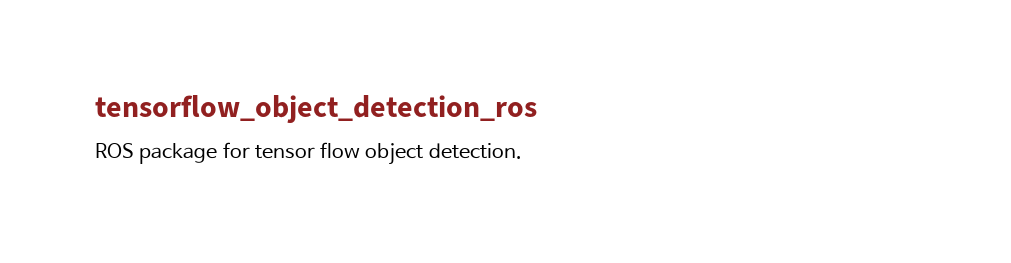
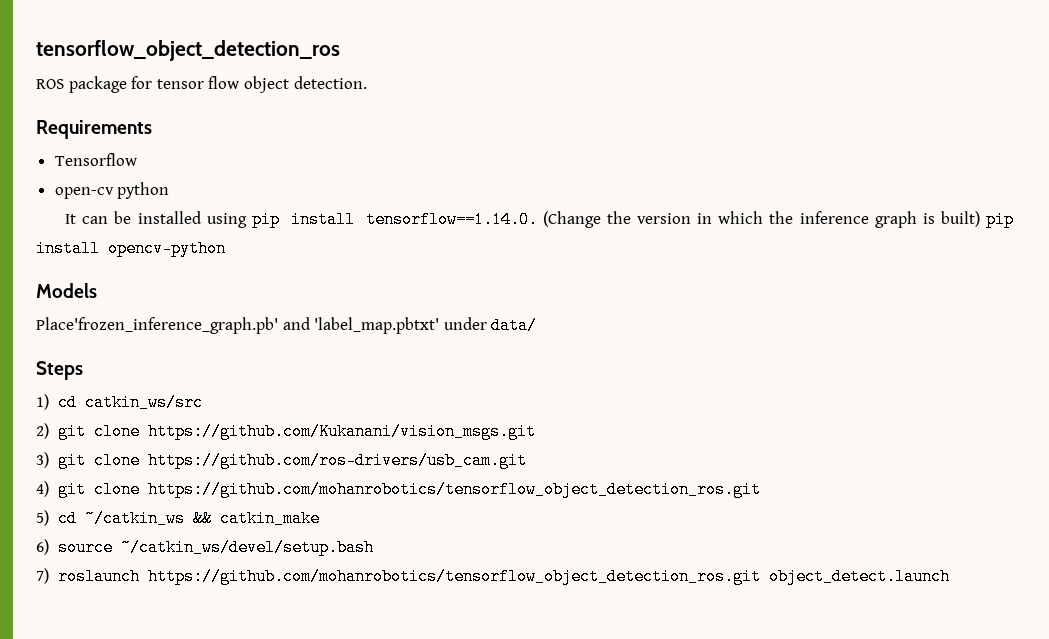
+ Requirements
+ Tensorflow
+ open-cv python
+ It can be installed using pip install tensorflow==1.14.0. (Change the version in which the inference graph is built) pip install opencv-python
+ Models
+ Place'frozen_inference_graph.pb' and 'label_map.pbtxt' under data/
+ Steps
+ 1) cd catkin_ws/src
+ 2) git clone https://github.com/Kukanani/vision_msgs.git
+ 3) git clone https://github.com/ros-drivers/usb_cam.git
+ 4) git clone https://github.com/mohanrobotics/tensorflow_object_detection_ros.git
+ 5) cd ~/catkin_ws && catkin_make
+ 6) source ~/catkin_ws/devel/setup.bash
+ 7) roslaunch https://github.com/mohanrobotics/tensorflow_object_detection_ros.git object_detect.launch

